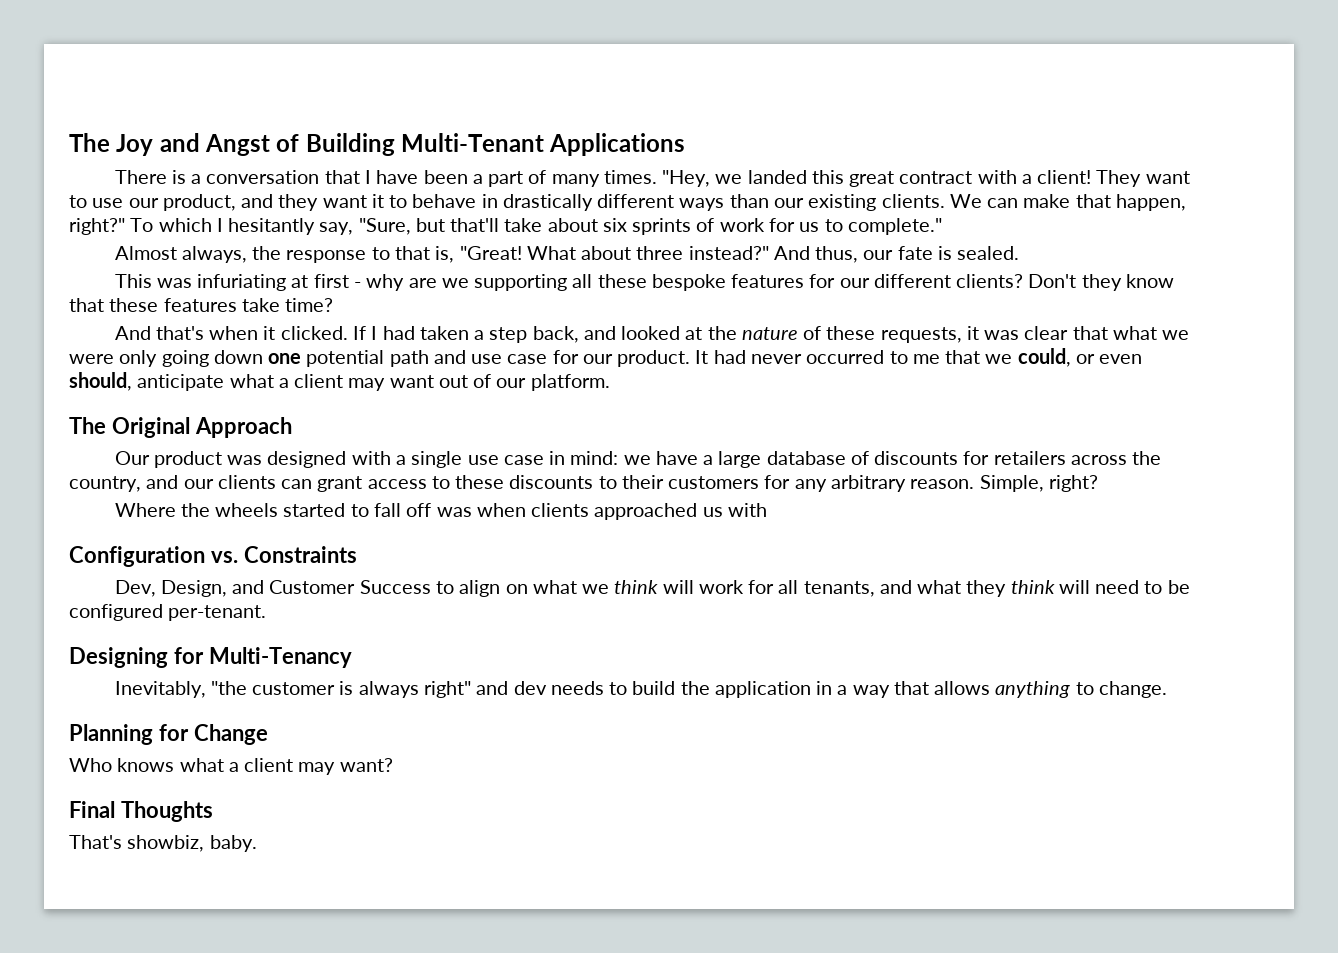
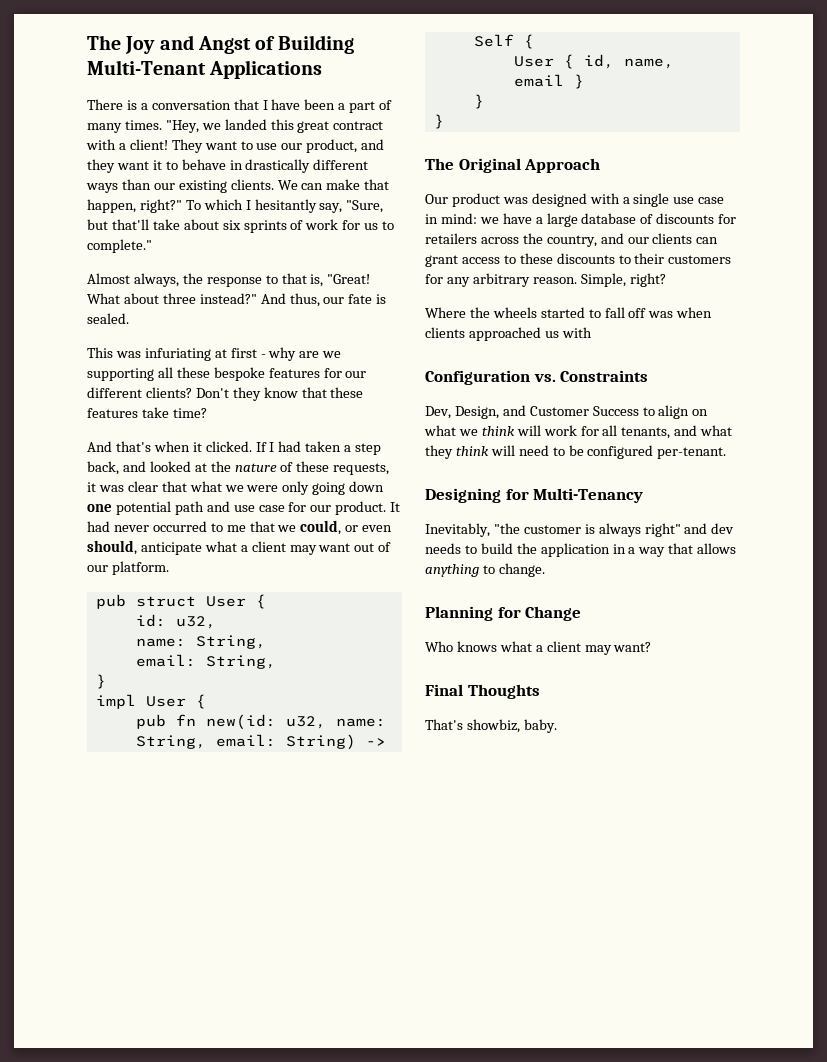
+ pub struct User {
+ id: u32,
+ name: String,
+ email: String,
+ }
+ impl User {
+ pub fn new(id: u32, name: String, email: String) -> Self {
+ User { id, name, email }
+ }
+ }

